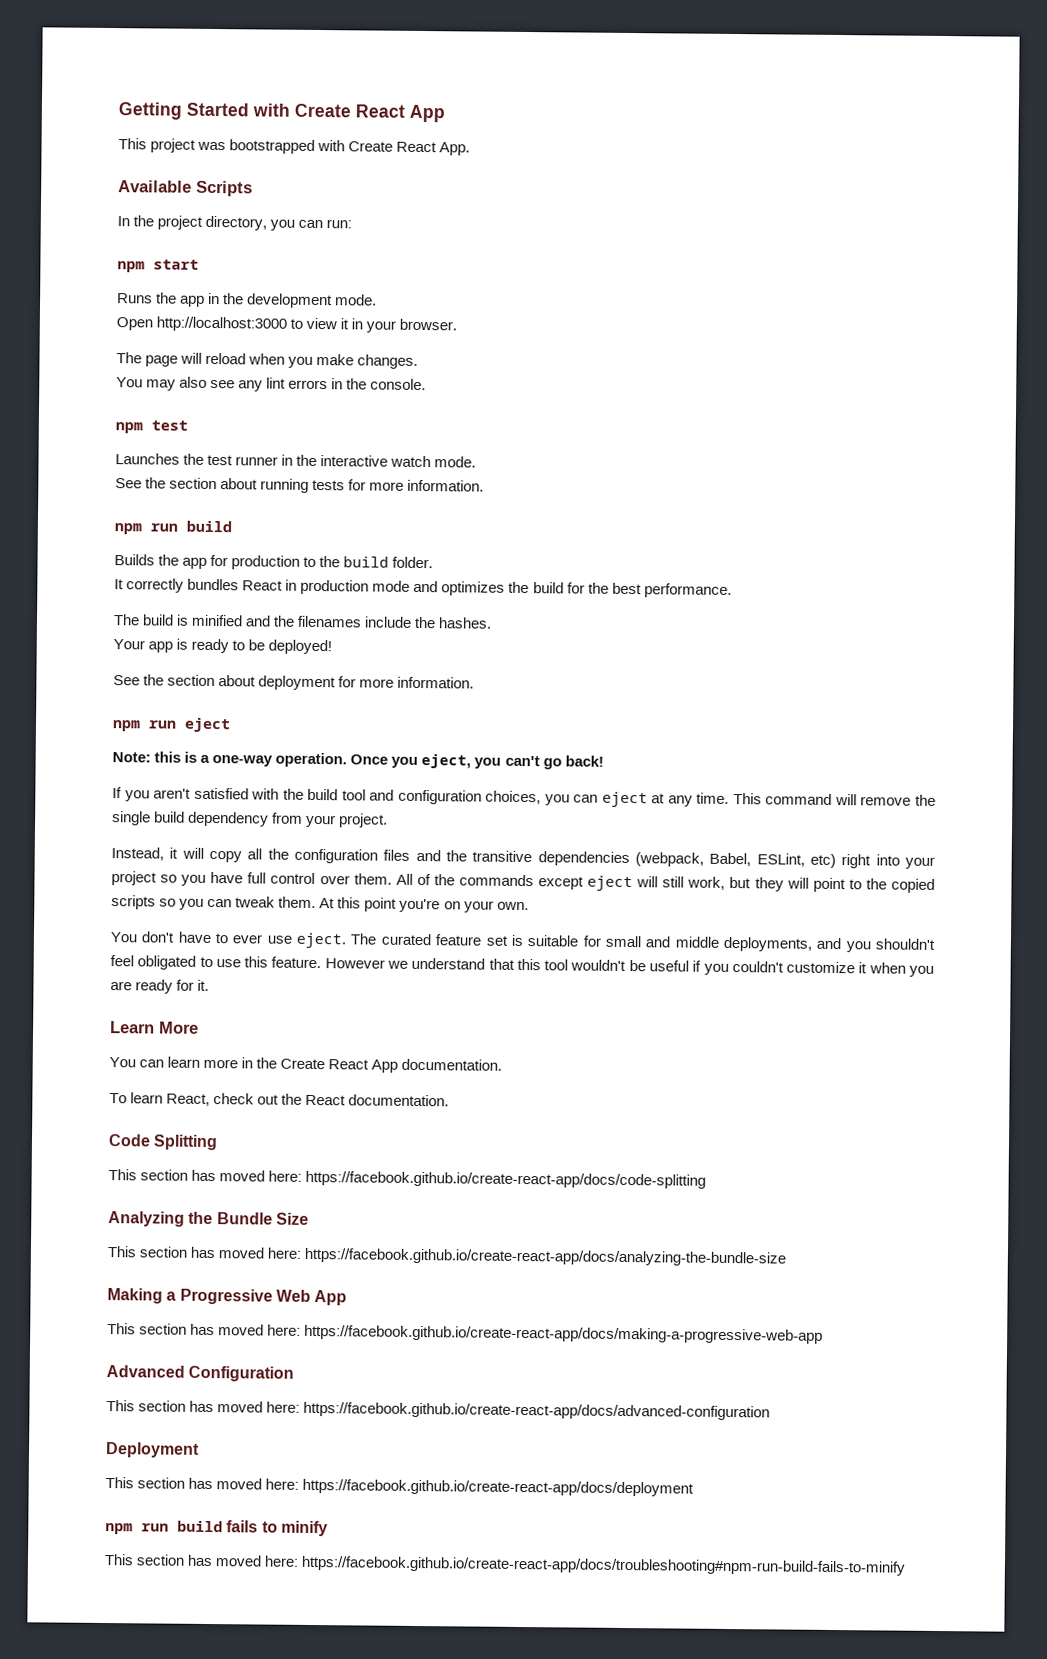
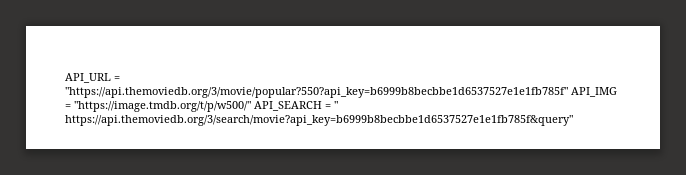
- Getting Started with Create React App
- This project was bootstrapped with Create React App.
- Available Scripts
- In the project directory, you can run:
- npm start
- Runs the app in the development mode.
- Open http://localhost:3000 to view it in your browser.
- The page will reload when you make changes.
- You may also see any lint errors in the console.
- npm test
- Launches the test runner in the interactive watch mode.
- See the section about running tests for more information.
- npm run build
- Builds the app for production to the build folder.
- It correctly bundles React in production mode and optimizes the build for the best performance.
- The build is minified and the filenames include the hashes.
- Your app is ready to be deployed!
- See the section about deployment for more information.
- npm run eject
- Note: this is a one-way operation. Once you eject, you can't go back!
- If you aren't satisfied with the build tool and configuration choices, you can eject at any time. This command will remove the single build dependency from your project.
- Instead, it will copy all the configuration files and the transitive dependencies (webpack, Babel, ESLint, etc) right into your project so you have full control over them. All of the commands except eject will still work, but they will point to the copied scripts so you can tweak them. At this point you're on your own.
- You don't have to ever use eject. The curated feature set is suitable for small and middle deployments, and you shouldn't feel obligated to use this feature. However we understand that this tool wouldn't be useful if you couldn't customize it when you are ready for it.
- Learn More
- You can learn more in the Create React App documentation.
- To learn React, check out the React documentation.
- Code Splitting
- This section has moved here: https://facebook.github.io/create-react-app/docs/code-splitting
- Analyzing the Bundle Size
- This section has moved here: https://facebook.github.io/create-react-app/docs/analyzing-the-bundle-size
- Making a Progressive Web App
- This section has moved here: https://facebook.github.io/create-react-app/docs/making-a-progressive-web-app
- Advanced Configuration
- This section has moved here: https://facebook.github.io/create-react-app/docs/advanced-configuration
- Deployment
- This section has moved here: https://facebook.github.io/create-react-app/docs/deployment
- npm run build fails to minify
- This section has moved here: https://facebook.github.io/create-react-app/docs/troubleshooting#npm-run-build-fails-to-minify
+ API_URL = "https://api.themoviedb.org/3/movie/popular?550?api_key=b6999b8becbbe1d6537527e1e1fb785f" API_IMG = "https://image.tmdb.org/t/p/w500/" API_SEARCH = " https://api.themoviedb.org/3/search/movie?api_key=b6999b8becbbe1d6537527e1e1fb785f&query"

